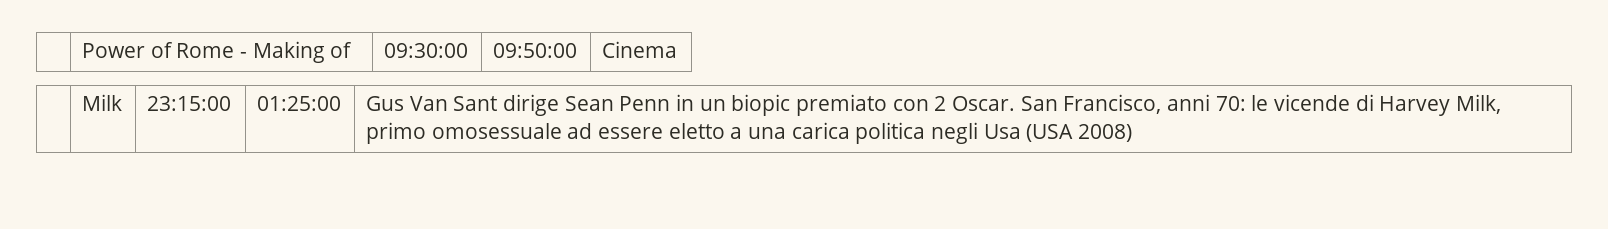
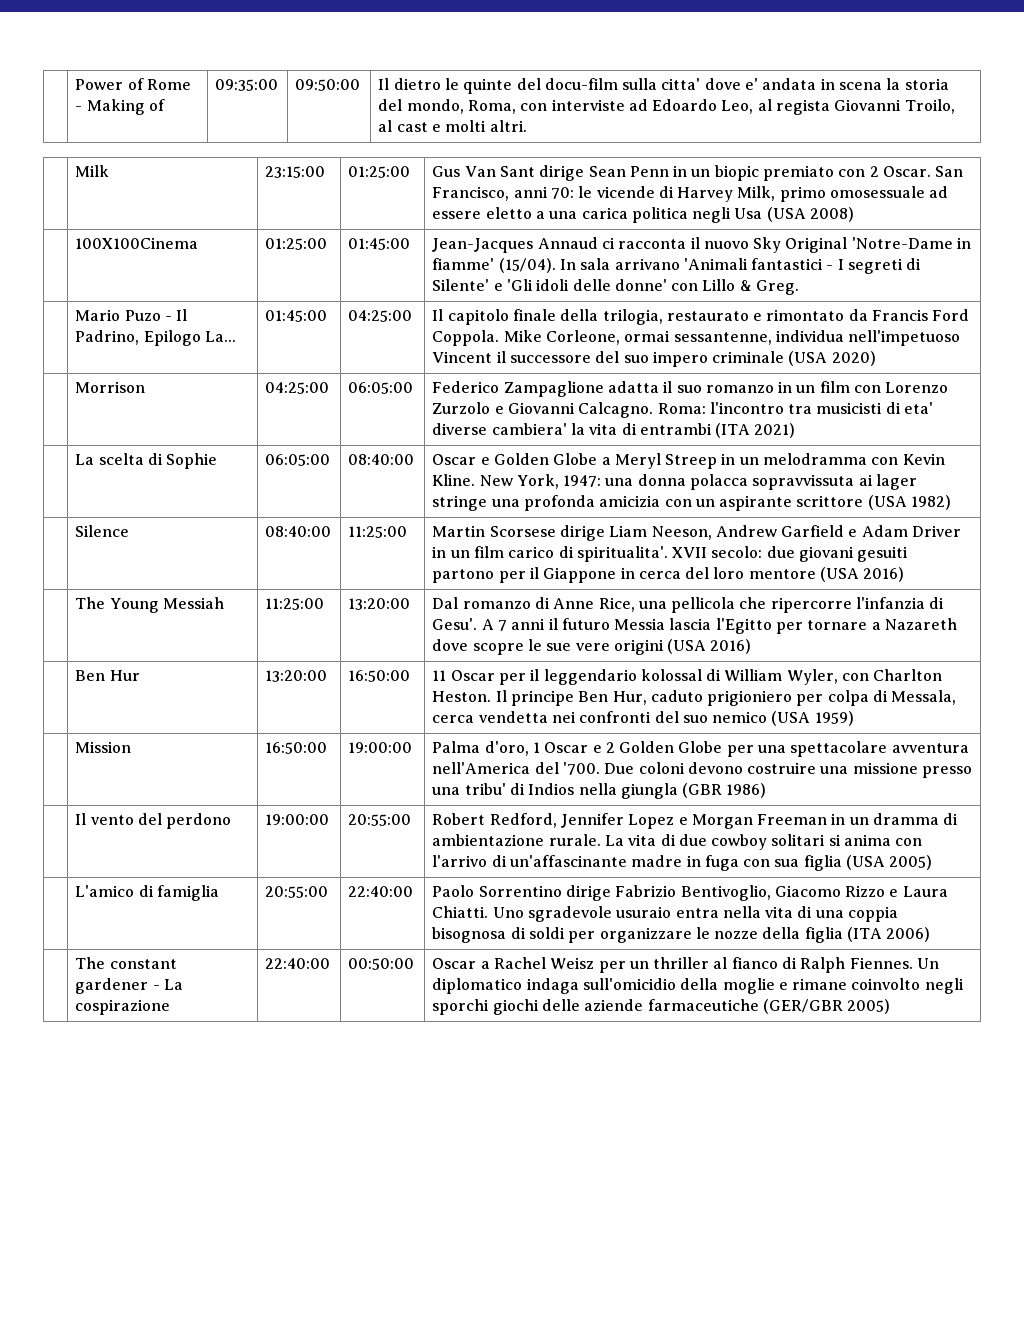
- | Power of Rome - Making of | 09:30:00 | 09:50:00 | Cinema
+ | Power of Rome - Making of | 09:35:00 | 09:50:00 | Il dietro le quinte del docu-film sulla citta' dove e' andata in scena la storia del mondo, Roma, con interviste ad Edoardo Leo, al regista Giovanni Troilo, al cast e molti altri.
+ | 100X100Cinema | 01:25:00 | 01:45:00 | Jean-Jacques Annaud ci racconta il nuovo Sky Original 'Notre-Dame in fiamme' (15/04). In sala arrivano 'Animali fantastici - I segreti di Silente' e 'Gli idoli delle donne' con Lillo & Greg.
+ | Mario Puzo - Il Padrino, Epilogo La... | 01:45:00 | 04:25:00 | Il capitolo finale della trilogia, restaurato e rimontato da Francis Ford Coppola. Mike Corleone, ormai sessantenne, individua nell'impetuoso Vincent il successore del suo impero criminale (USA 2020)
+ | Morrison | 04:25:00 | 06:05:00 | Federico Zampaglione adatta il suo romanzo in un film con Lorenzo Zurzolo e Giovanni Calcagno. Roma: l'incontro tra musicisti di eta' diverse cambiera' la vita di entrambi (ITA 2021)
+ | La scelta di Sophie | 06:05:00 | 08:40:00 | Oscar e Golden Globe a Meryl Streep in un melodramma con Kevin Kline. New York, 1947: una donna polacca sopravvissuta ai lager stringe una profonda amicizia con un aspirante scrittore (USA 1982)
+ | Silence | 08:40:00 | 11:25:00 | Martin Scorsese dirige Liam Neeson, Andrew Garfield e Adam Driver in un film carico di spiritualita'. XVII secolo: due giovani gesuiti partono per il Giappone in cerca del loro mentore (USA 2016)
+ | The Young Messiah | 11:25:00 | 13:20:00 | Dal romanzo di Anne Rice, una pellicola che ripercorre l'infanzia di Gesu'. A 7 anni il futuro Messia lascia l'Egitto per tornare a Nazareth dove scopre le sue vere origini (USA 2016)
+ | Ben Hur | 13:20:00 | 16:50:00 | 11 Oscar per il leggendario kolossal di William Wyler, con Charlton Heston. Il principe Ben Hur, caduto prigioniero per colpa di Messala, cerca vendetta nei confronti del suo nemico (USA 1959)
+ | Mission | 16:50:00 | 19:00:00 | Palma d'oro, 1 Oscar e 2 Golden Globe per una spettacolare avventura nell'America del '700. Due coloni devono costruire una missione presso una tribu' di Indios nella giungla (GBR 1986)
+ | Il vento del perdono | 19:00:00 | 20:55:00 | Robert Redford, Jennifer Lopez e Morgan Freeman in un dramma di ambientazione rurale. La vita di due cowboy solitari si anima con l'arrivo di un'affascinante madre in fuga con sua figlia (USA 2005)
+ | L'amico di famiglia | 20:55:00 | 22:40:00 | Paolo Sorrentino dirige Fabrizio Bentivoglio, Giacomo Rizzo e Laura Chiatti. Uno sgradevole usuraio entra nella vita di una coppia bisognosa di soldi per organizzare le nozze della figlia (ITA 2006)
+ | The constant gardener - La cospirazione | 22:40:00 | 00:50:00 | Oscar a Rachel Weisz per un thriller al fianco di Ralph Fiennes. Un diplomatico indaga sull'omicidio della moglie e rimane coinvolto negli sporchi giochi delle aziende farmaceutiche (GER/GBR 2005)

